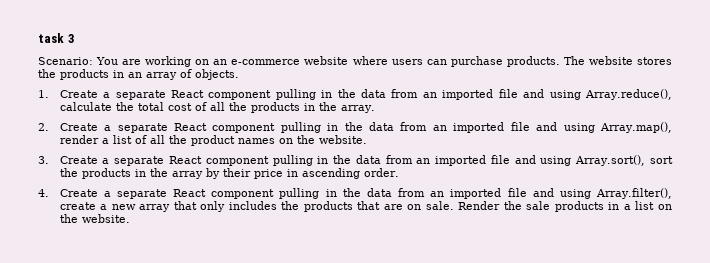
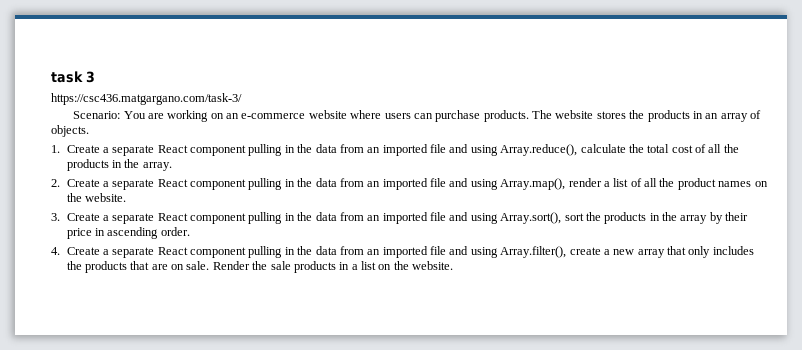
+ https://csc436.matgargano.com/task-3/

